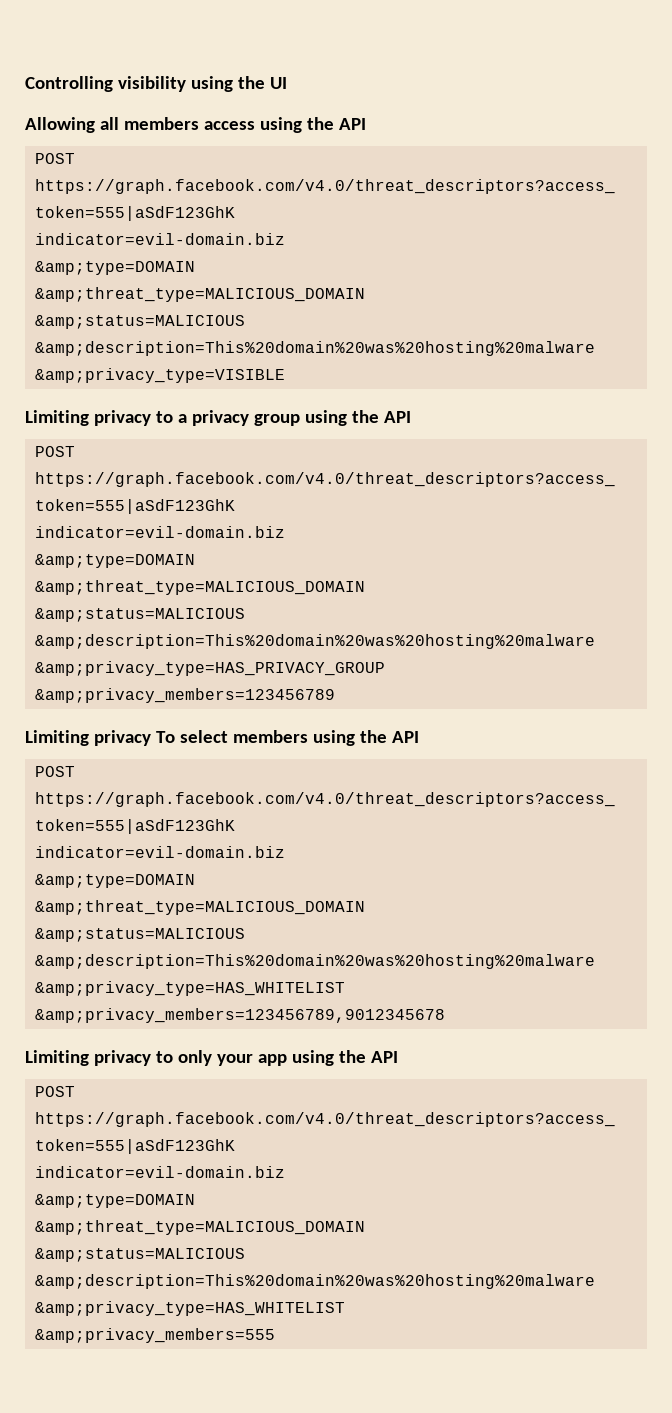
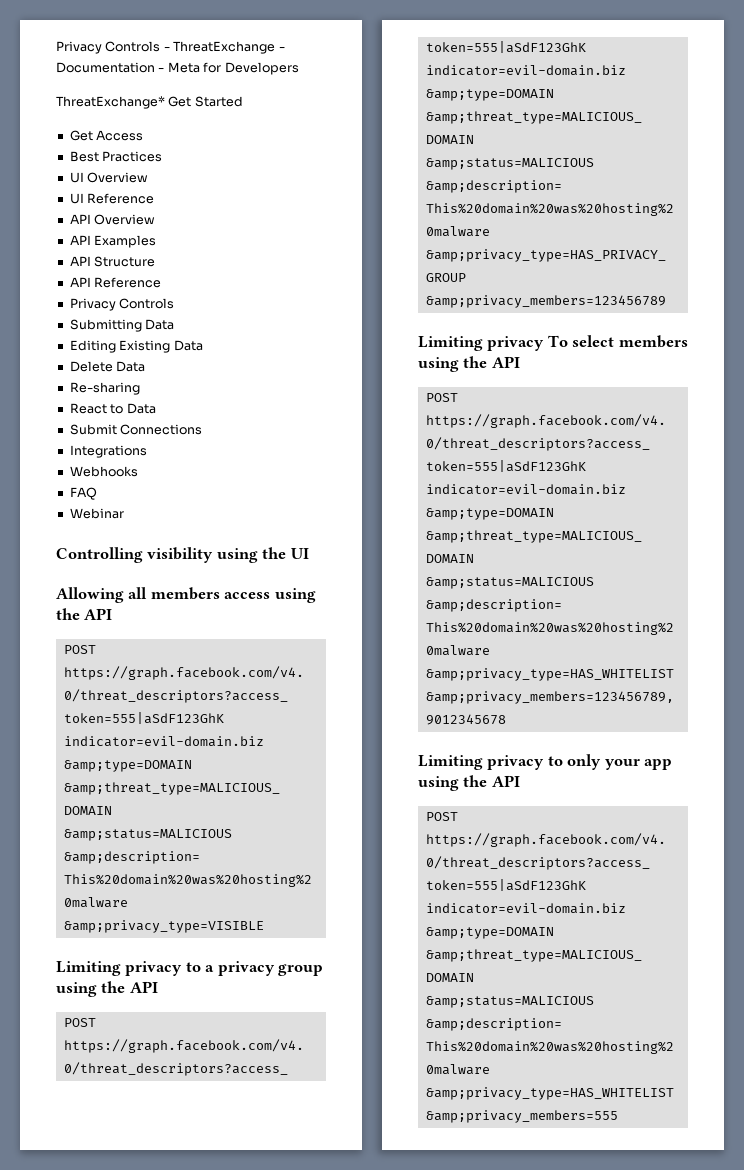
+ Privacy Controls - ThreatExchange - Documentation - Meta for Developers
+ ThreatExchange* Get Started
+ Get Access
+ Best Practices
+ UI Overview
+ UI Reference
+ API Overview
+ API Examples
+ API Structure
+ API Reference
+ Privacy Controls
+ Submitting Data
+ Editing Existing Data
+ Delete Data
+ Re-sharing
+ React to Data
+ Submit Connections
+ Integrations
+ Webhooks
+ FAQ
+ Webinar

